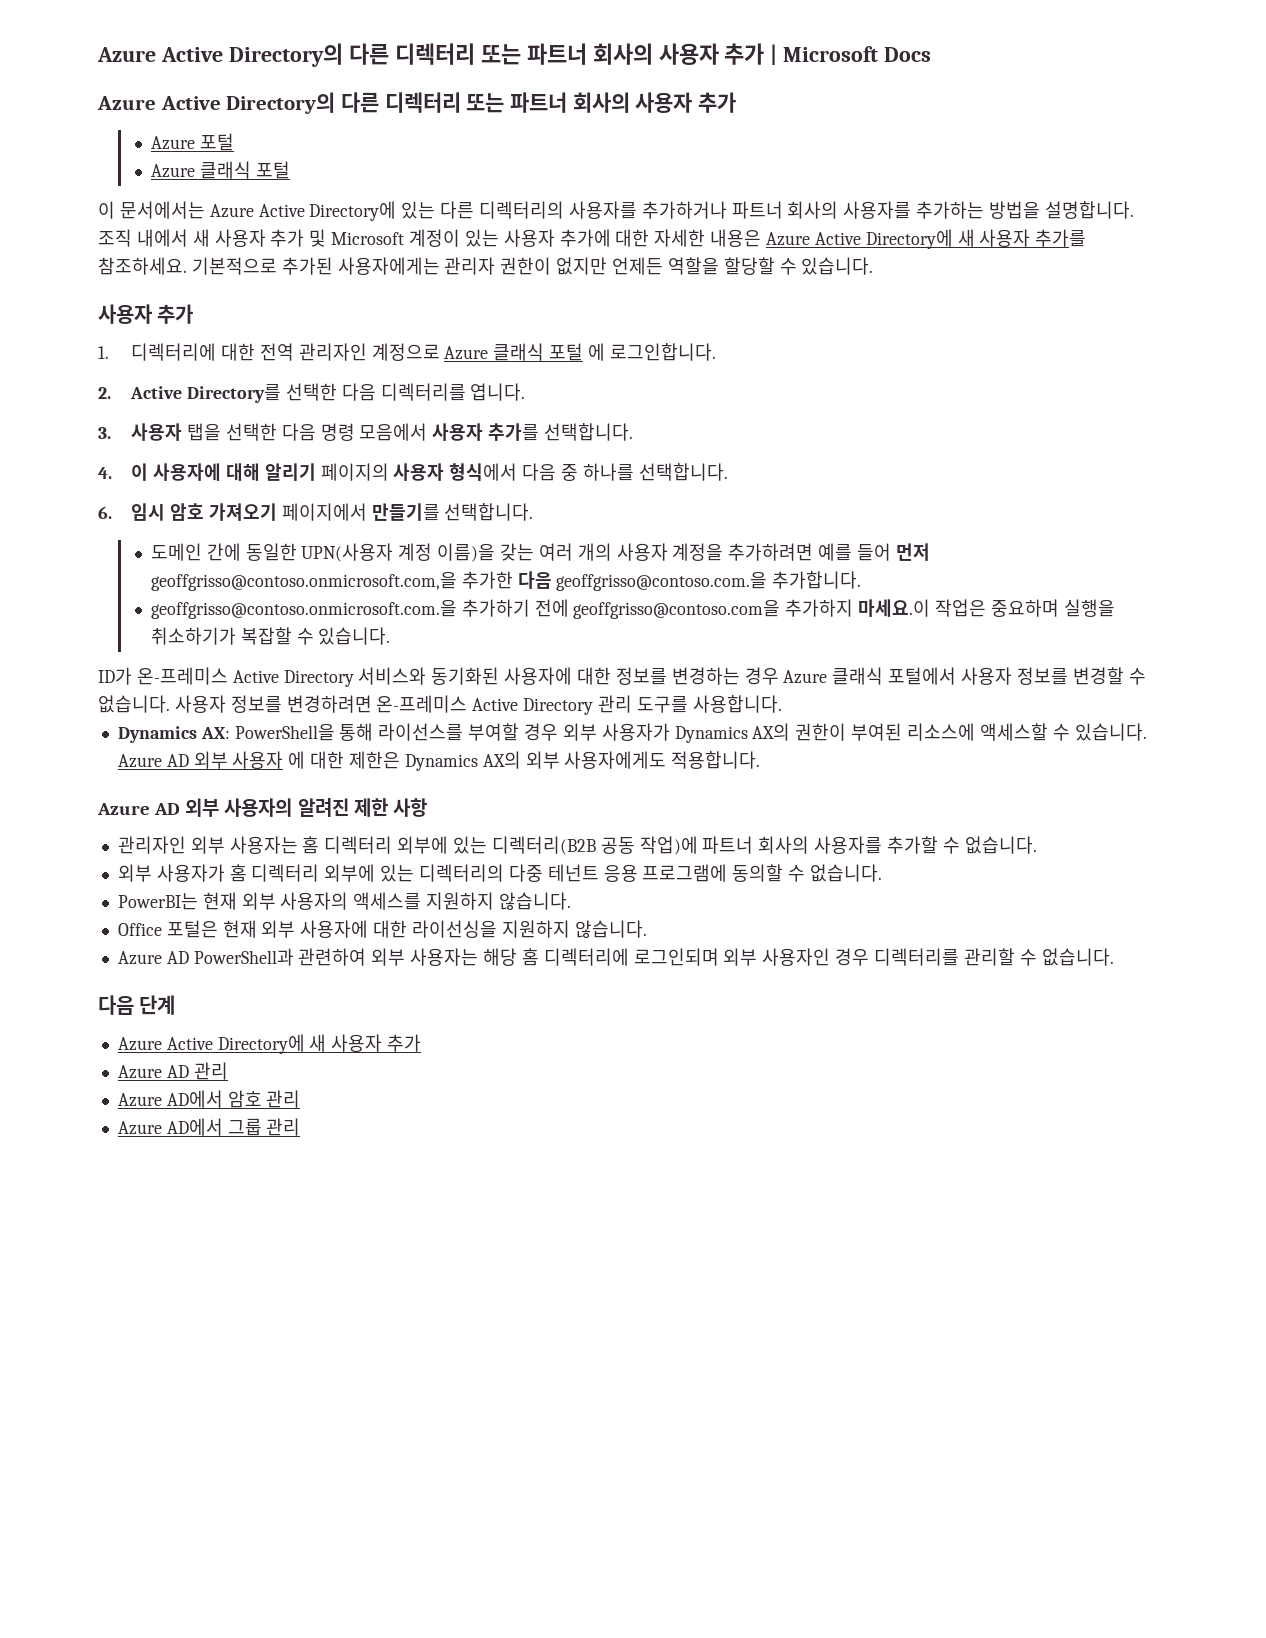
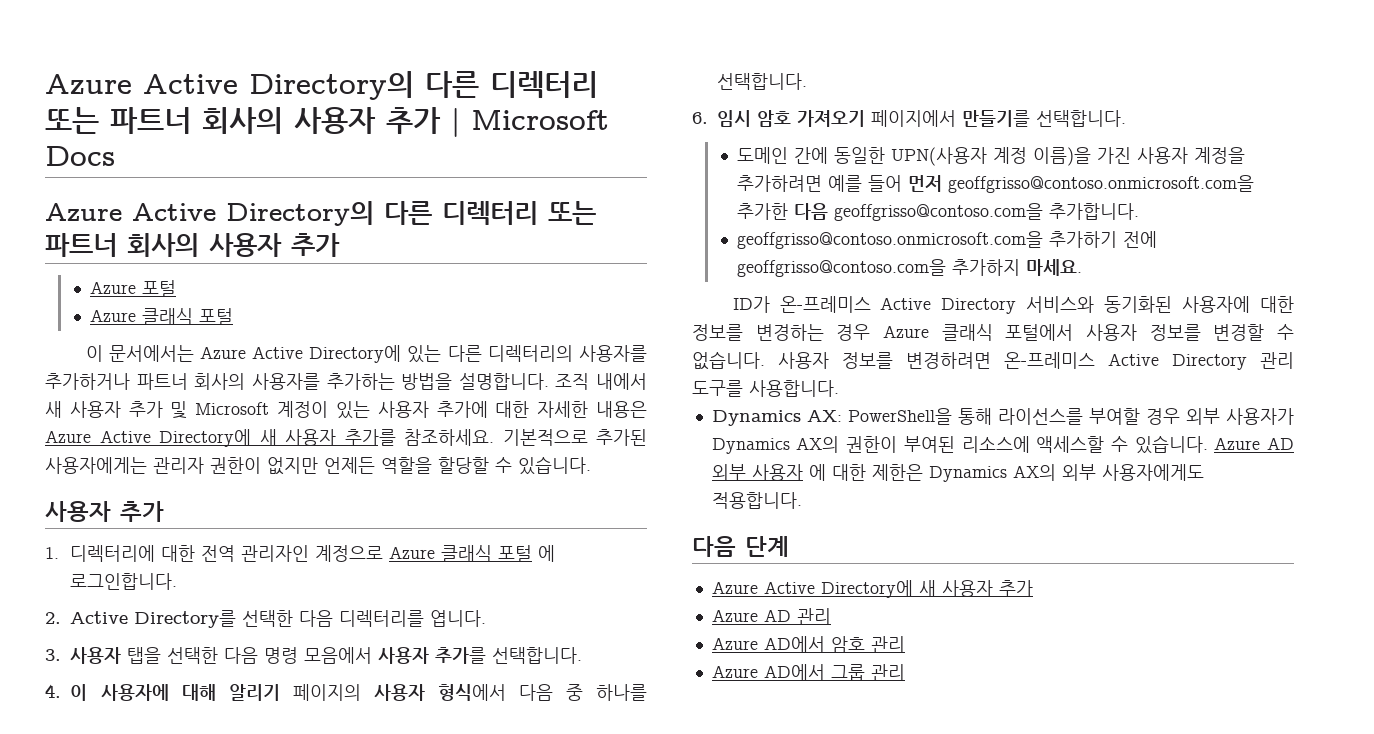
- 도메인 간에 동일한 UPN(사용자 계정 이름)을 갖는 여러 개의 사용자 계정을 추가하려면 예를 들어 먼저 geoffgrisso@contoso.onmicrosoft.com,을 추가한 다음 geoffgrisso@contoso.com.을 추가합니다.
+ 도메인 간에 동일한 UPN(사용자 계정 이름)을 가진 사용자 계정을 추가하려면 예를 들어 먼저 geoffgrisso@contoso.onmicrosoft.com을 추가한 다음 geoffgrisso@contoso.com을 추가합니다.
- geoffgrisso@contoso.onmicrosoft.com.을 추가하기 전에 geoffgrisso@contoso.com을 추가하지 마세요.이 작업은 중요하며 실행을 취소하기가 복잡할 수 있습니다.
+ geoffgrisso@contoso.onmicrosoft.com을 추가하기 전에 geoffgrisso@contoso.com을 추가하지 마세요.
- Azure AD 외부 사용자의 알려진 제한 사항
- 관리자인 외부 사용자는 홈 디렉터리 외부에 있는 디렉터리(B2B 공동 작업)에 파트너 회사의 사용자를 추가할 수 없습니다.
- 외부 사용자가 홈 디렉터리 외부에 있는 디렉터리의 다중 테넌트 응용 프로그램에 동의할 수 없습니다.
- PowerBI는 현재 외부 사용자의 액세스를 지원하지 않습니다.
- Office 포털은 현재 외부 사용자에 대한 라이선싱을 지원하지 않습니다.
- Azure AD PowerShell과 관련하여 외부 사용자는 해당 홈 디렉터리에 로그인되며 외부 사용자인 경우 디렉터리를 관리할 수 없습니다.

